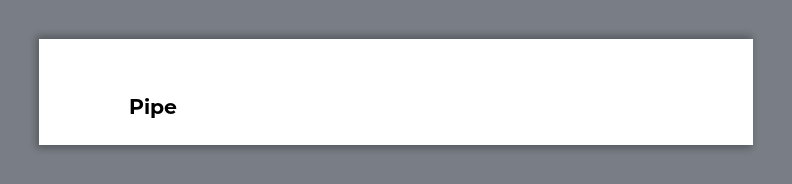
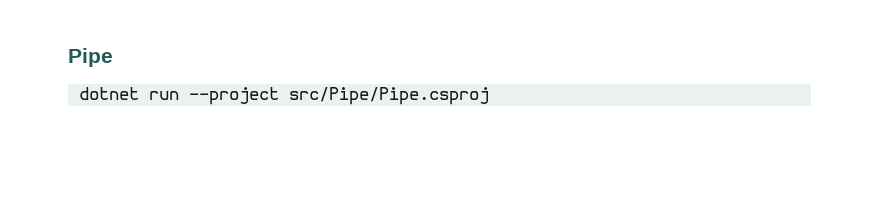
+ dotnet run --project src/Pipe/Pipe.csproj

